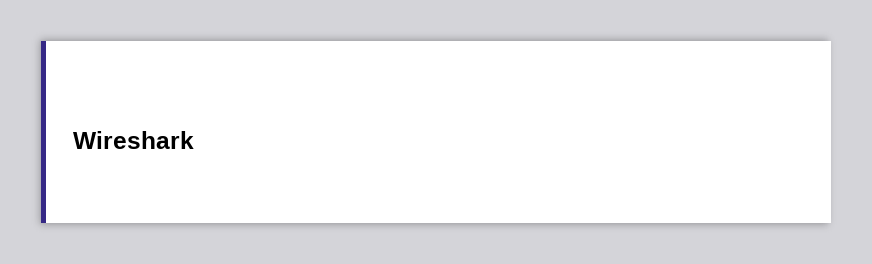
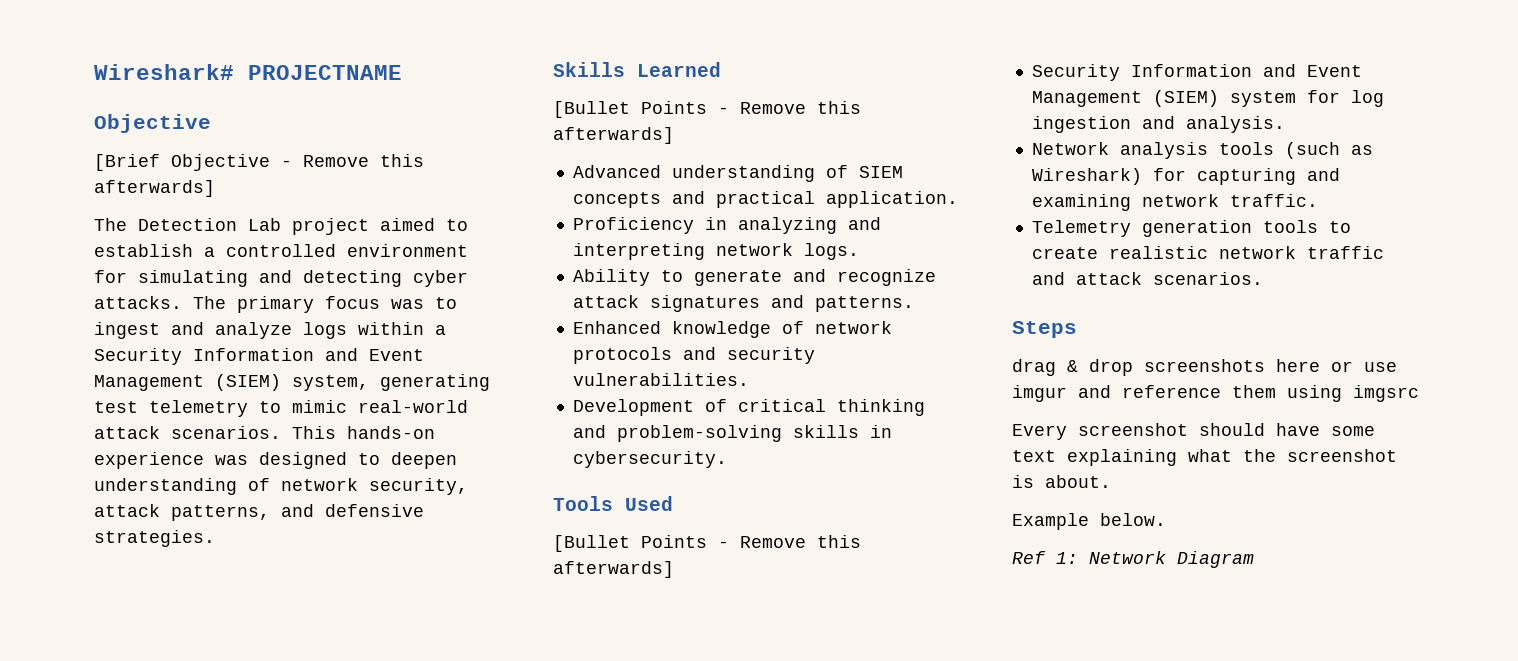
- Wireshark
+ Wireshark# PROJECTNAME
+ Objective
+ [Brief Objective - Remove this afterwards]
+ The Detection Lab project aimed to establish a controlled environment for simulating and detecting cyber attacks. The primary focus was to ingest and analyze logs within a Security Information and Event Management (SIEM) system, generating test telemetry to mimic real-world attack scenarios. This hands-on experience was designed to deepen understanding of network security, attack patterns, and defensive strategies.
+ Skills Learned
+ [Bullet Points - Remove this afterwards]
+ Advanced understanding of SIEM concepts and practical application.
+ Proficiency in analyzing and interpreting network logs.
+ Ability to generate and recognize attack signatures and patterns.
+ Enhanced knowledge of network protocols and security vulnerabilities.
+ Development of critical thinking and problem-solving skills in cybersecurity.
+ Tools Used
+ [Bullet Points - Remove this afterwards]
+ Security Information and Event Management (SIEM) system for log ingestion and analysis.
+ Network analysis tools (such as Wireshark) for capturing and examining network traffic.
+ Telemetry generation tools to create realistic network traffic and attack scenarios.
+ Steps
+ drag & drop screenshots here or use imgur and reference them using imgsrc
+ Every screenshot should have some text explaining what the screenshot is about.
+ Example below.
+ Ref 1: Network Diagram

